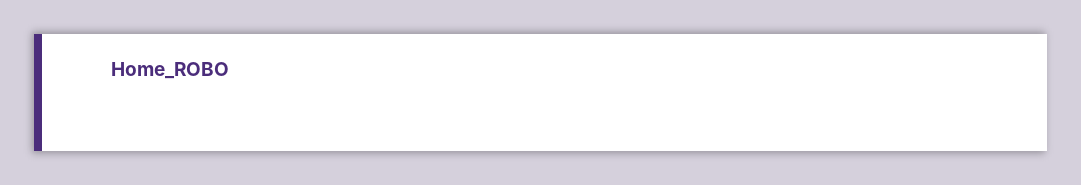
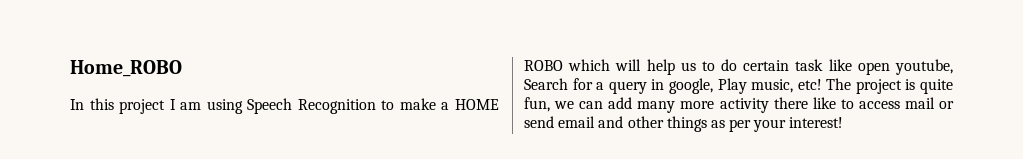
+ In this project I am using Speech Recognition to make a HOME ROBO which will help us to do certain task like open youtube, Search for a query in google, Play music, etc! The project is quite fun, we can add many more activity there like to access mail or send email and other things as per your interest!

